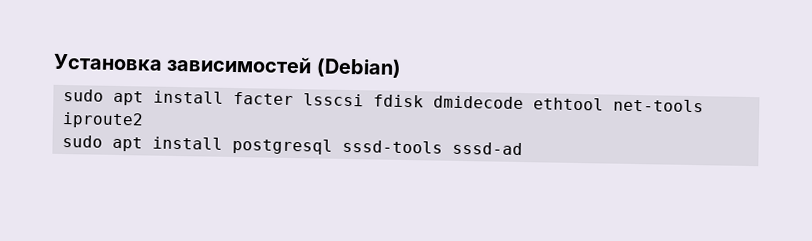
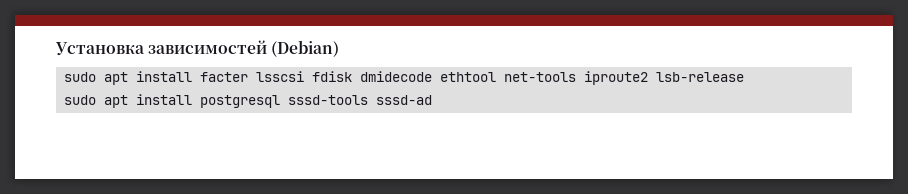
- sudo apt install facter lsscsi fdisk dmidecode ethtool net-tools iproute2
+ sudo apt install facter lsscsi fdisk dmidecode ethtool net-tools iproute2 lsb-release

